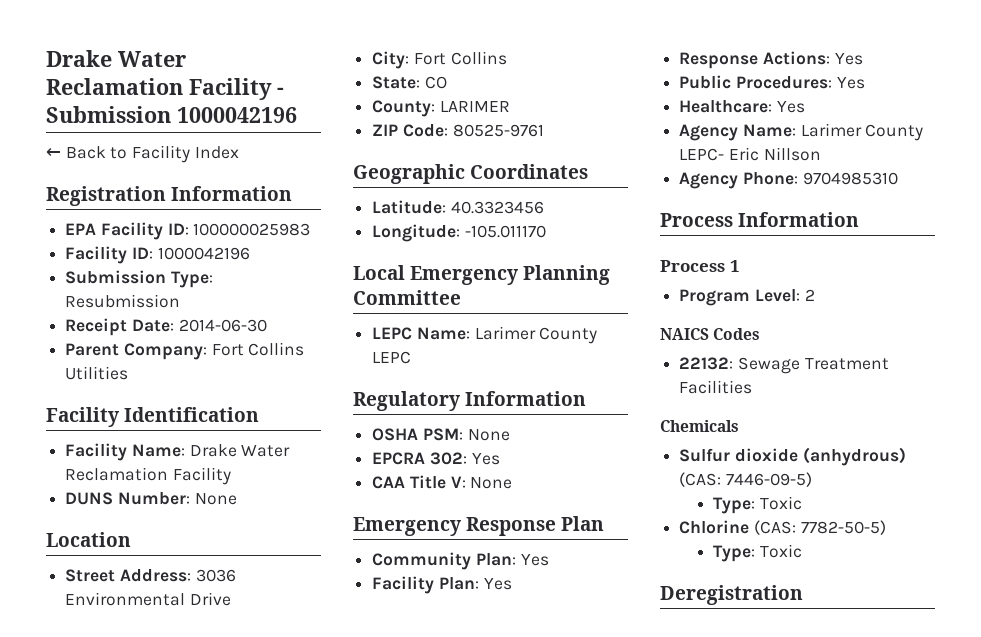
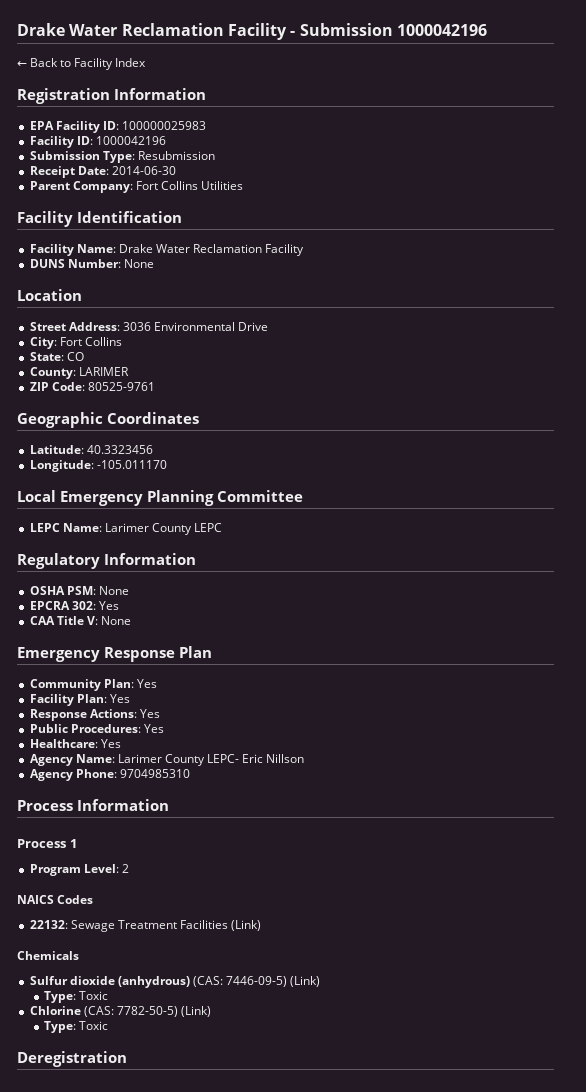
- 22132: Sewage Treatment Facilities
+ 22132: Sewage Treatment Facilities (Link)
- Sulfur dioxide (anhydrous) (CAS: 7446-09-5)
+ Sulfur dioxide (anhydrous) (CAS: 7446-09-5) (Link)
- Chlorine (CAS: 7782-50-5)
+ Chlorine (CAS: 7782-50-5) (Link)

